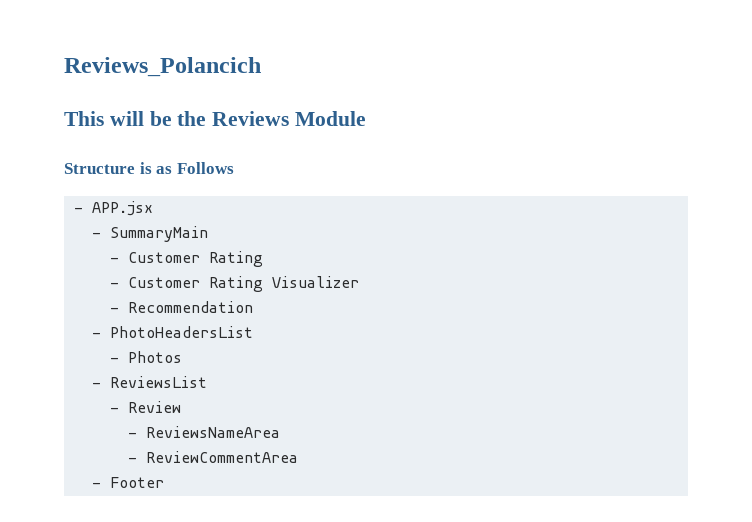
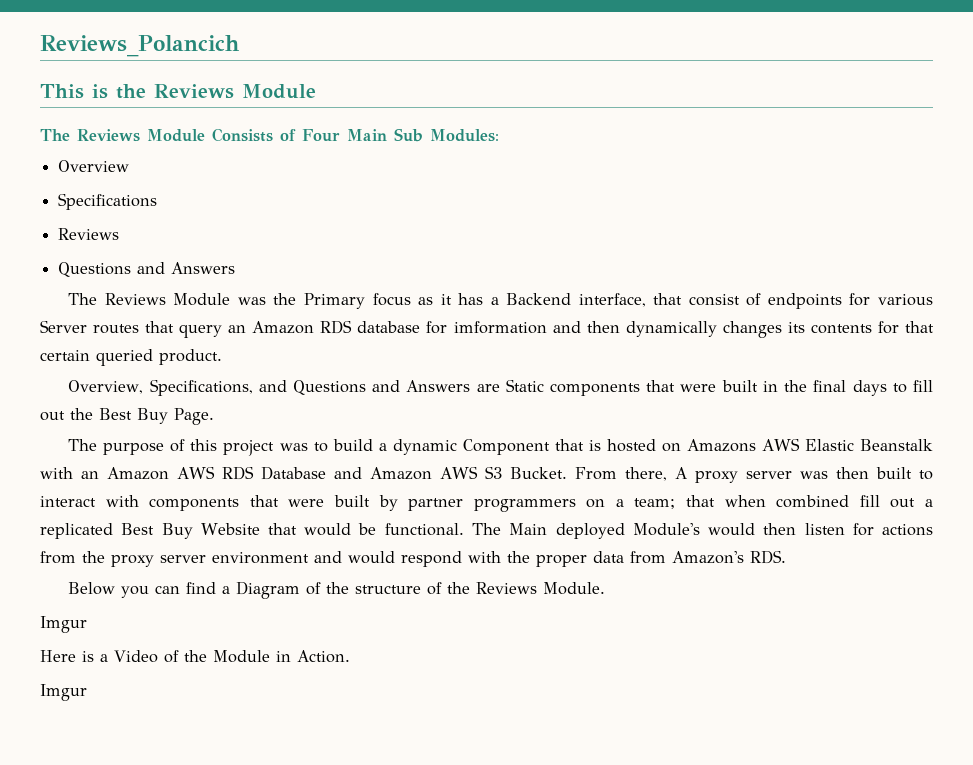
- This will be the Reviews Module
+ This is the Reviews Module
- Structure is as Follows
- - APP.jsx
- - SummaryMain
- - Customer Rating
- - Customer Rating Visualizer
- - Recommendation
- - PhotoHeadersList
- - Photos
- - ReviewsList
- - Review
- - ReviewsNameArea
- - ReviewCommentArea
- - Footer
+ The Reviews Module Consists of Four Main Sub Modules:
+ Overview
+ Specifications
+ Reviews
+ Questions and Answers
+ The Reviews Module was the Primary focus as it has a Backend interface, that consist of endpoints for various Server routes that query an Amazon RDS database for imformation and then dynamically changes its contents for that certain queried product.
+ Overview, Specifications, and Questions and Answers are Static components that were built in the final days to fill out the Best Buy Page.
+ The purpose of this project was to build a dynamic Component that is hosted on Amazons AWS Elastic Beanstalk with an Amazon AWS RDS Database and Amazon AWS S3 Bucket. From there, A proxy server was then built to interact with components that were built by partner programmers on a team; that when combined fill out a replicated Best Buy Website that would be functional. The Main deployed Module's would then listen for actions from the proxy server environment and would respond with the proper data from Amazon's RDS.
+ Below you can find a Diagram of the structure of the Reviews Module.
+ Imgur
+ Here is a Video of the Module in Action.
+ Imgur

